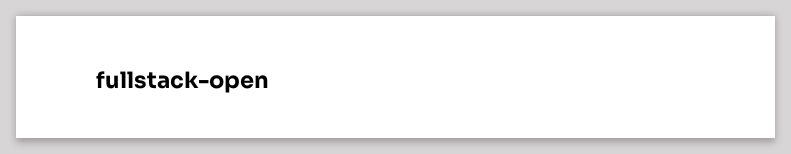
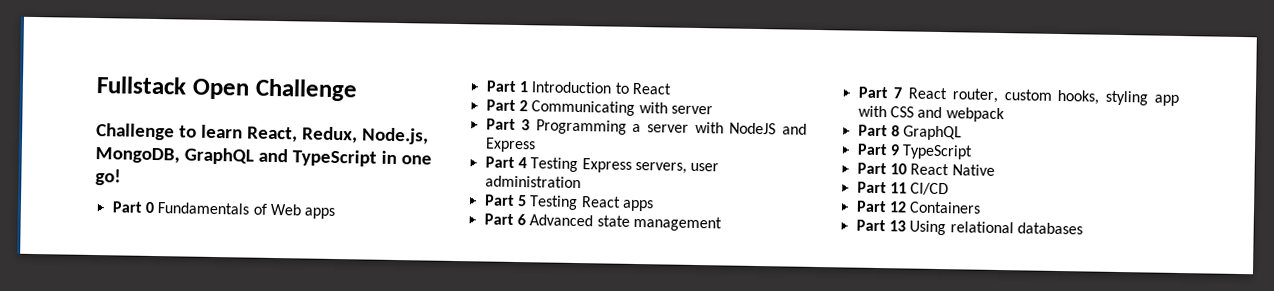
- fullstack-open
+ Fullstack Open Challenge
+ Challenge to learn React, Redux, Node.js, MongoDB, GraphQL and TypeScript in one go!
+ Part 0 Fundamentals of Web apps
+ Part 1 Introduction to React
+ Part 2 Communicating with server
+ Part 3 Programming a server with NodeJS and Express
+ Part 4 Testing Express servers, user administration
+ Part 5 Testing React apps
+ Part 6 Advanced state management
+ Part 7 React router, custom hooks, styling app with CSS and webpack
+ Part 8 GraphQL
+ Part 9 TypeScript
+ Part 10 React Native
+ Part 11 CI/CD
+ Part 12 Containers
+ Part 13 Using relational databases

